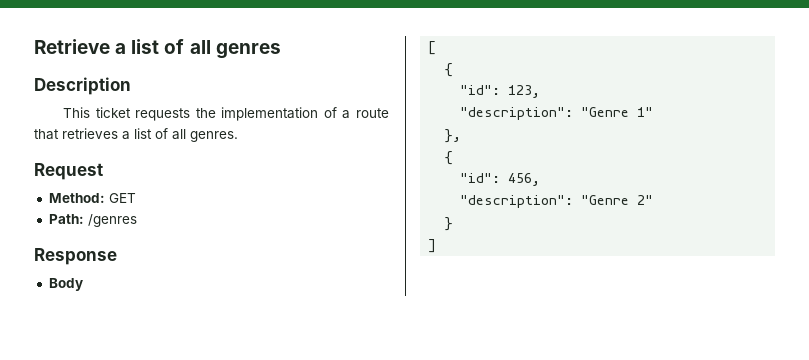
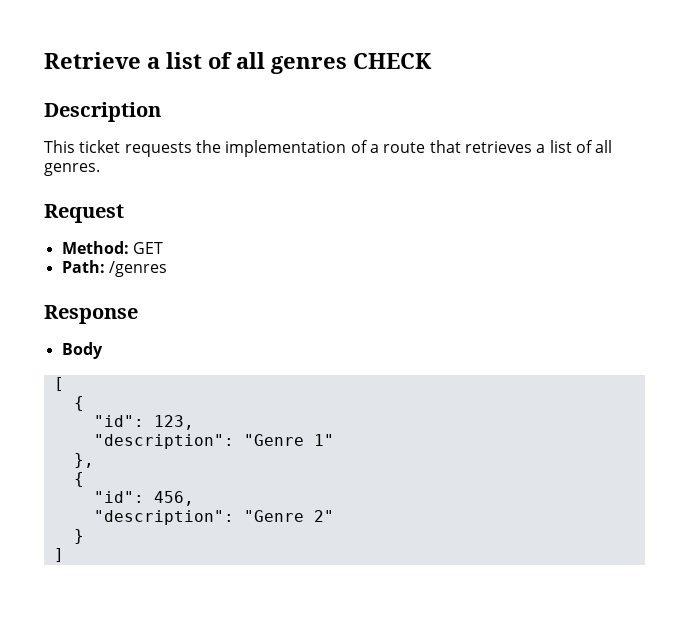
- Retrieve a list of all genres
+ Retrieve a list of all genres CHECK

